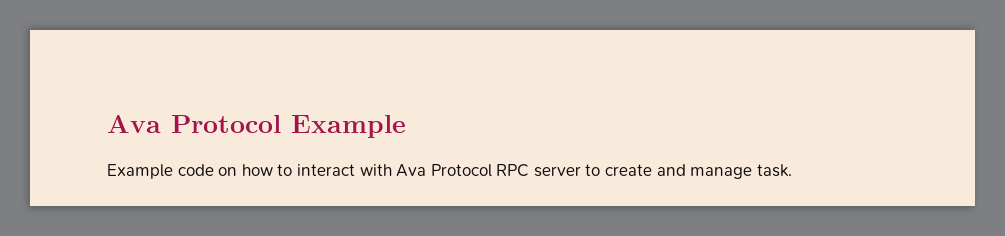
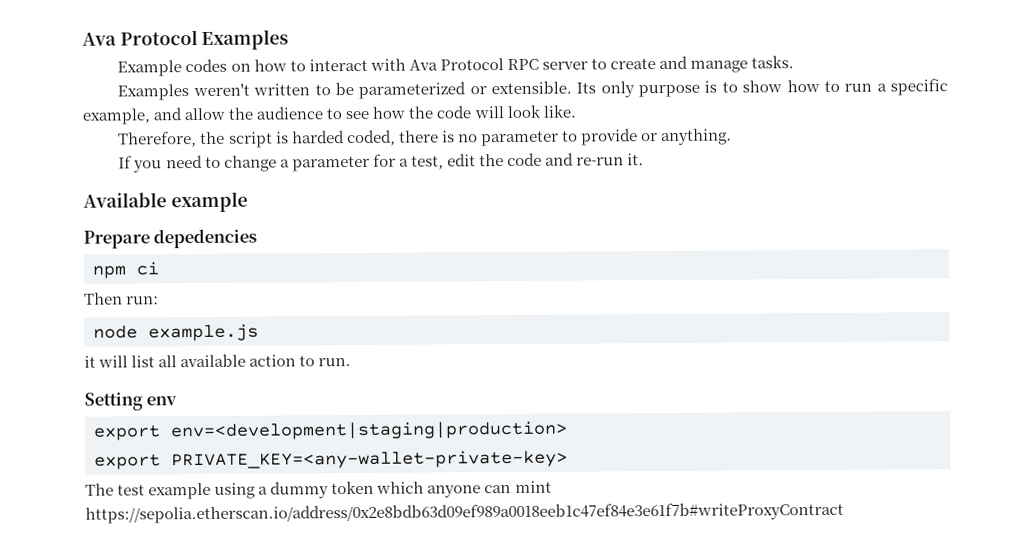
- Ava Protocol Example
- Example code on how to interact with Ava Protocol RPC server to create and manage task.
+ Ava Protocol Examples
+ Example codes on how to interact with Ava Protocol RPC server to create and manage tasks.
+ Examples weren't written to be parameterized or extensible. Its only purpose is to show how to run a specific example, and allow the audience to see how the code will look like.
+ Therefore, the script is harded coded, there is no parameter to provide or anything.
+ If you need to change a parameter for a test, edit the code and re-run it.
+ Available example
+ Prepare depedencies
+ npm ci
+ Then run:
+ node example.js
+ it will list all available action to run.
+ Setting env
+ export env=<development|staging|production>
+ export PRIVATE_KEY=<any-wallet-private-key>
+ The test example using a dummy token which anyone can mint https://sepolia.etherscan.io/address/0x2e8bdb63d09ef989a0018eeb1c47ef84e3e61f7b#writeProxyContract

